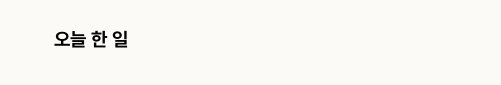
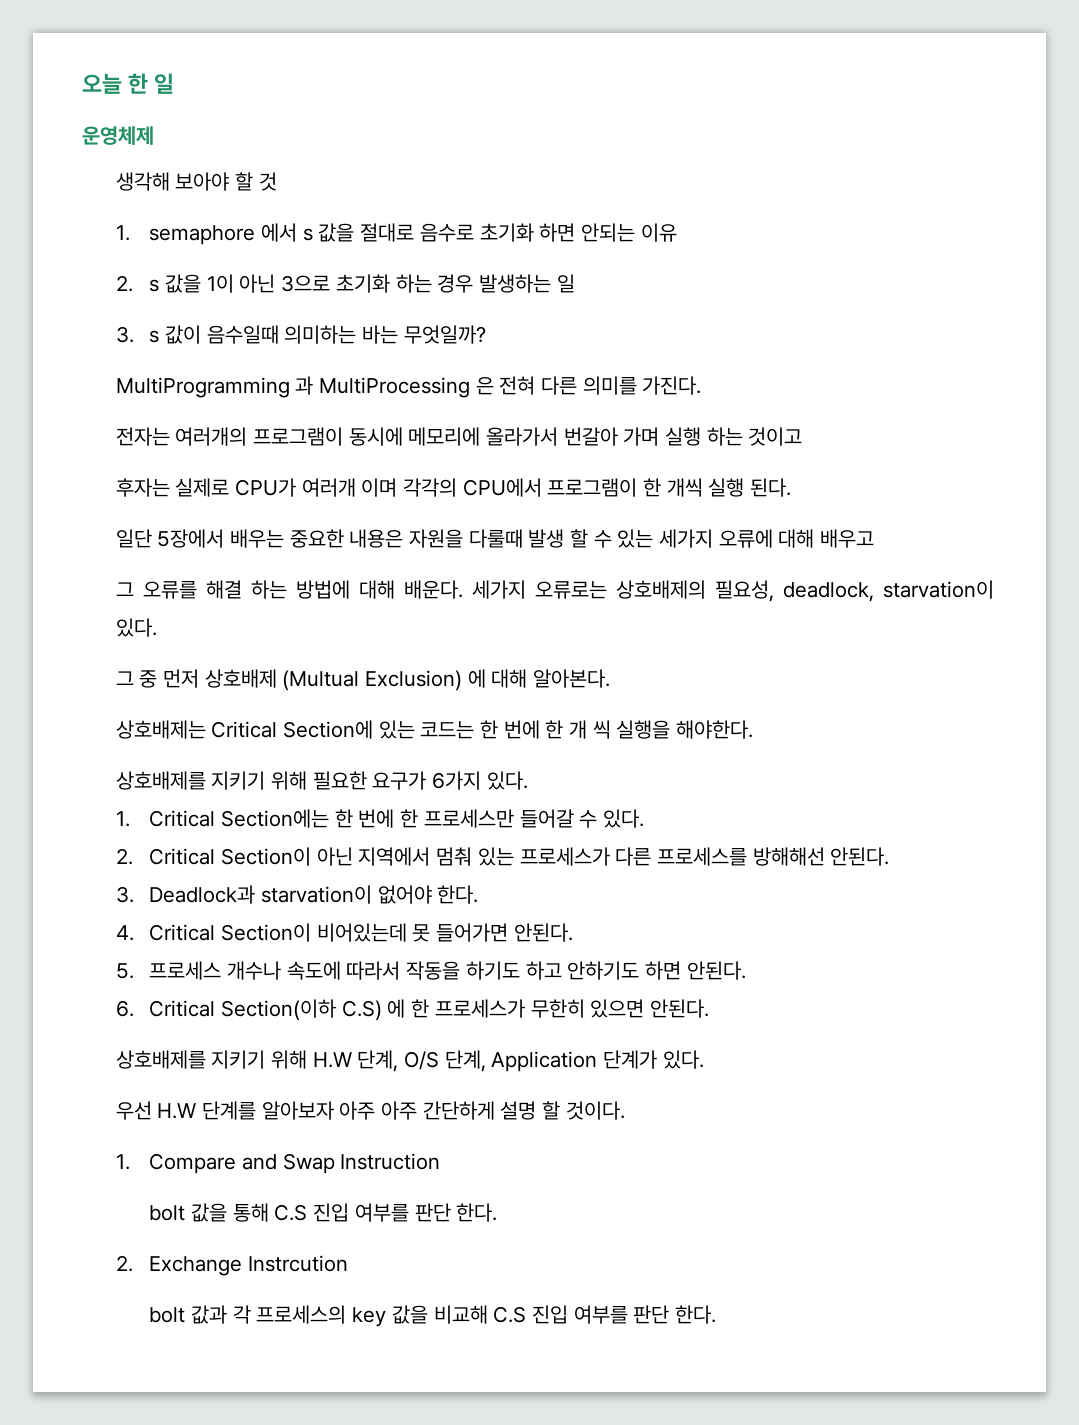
+ 운영체제
+ 생각해 보아야 할 것
+ 1. semaphore 에서 s 값을 절대로 음수로 초기화 하면 안되는 이유
+ 2. s 값을 1이 아닌 3으로 초기화 하는 경우 발생하는 일
+ 3. s 값이 음수일때 의미하는 바는 무엇일까?
+ MultiProgramming 과 MultiProcessing 은 전혀 다른 의미를 가진다.
+ 전자는 여러개의 프로그램이 동시에 메모리에 올라가서 번갈아 가며 실행 하는 것이고
+ 후자는 실제로 CPU가 여러개 이며 각각의 CPU에서 프로그램이 한 개씩 실행 된다.
+ 일단 5장에서 배우는 중요한 내용은 자원을 다룰때 발생 할 수 있는 세가지 오류에 대해 배우고
+ 그 오류를 해결 하는 방법에 대해 배운다. 세가지 오류로는 상호배제의 필요성, deadlock, starvation이 있다.
+ 그 중 먼저 상호배제 (Multual Exclusion) 에 대해 알아본다.
+ 상호배제는 Critical Section에 있는 코드는 한 번에 한 개 씩 실행을 해야한다.
+ 상호배제를 지키기 위해 필요한 요구가 6가지 있다.
+ 1. Critical Section에는 한 번에 한 프로세스만 들어갈 수 있다.
+ 2. Critical Section이 아닌 지역에서 멈춰 있는 프로세스가 다른 프로세스를 방해해선 안된다.
+ 3. Deadlock과 starvation이 없어야 한다.
+ 4. Critical Section이 비어있는데 못 들어가면 안된다.
+ 5. 프로세스 개수나 속도에 따라서 작동을 하기도 하고 안하기도 하면 안된다.
+ 6. Critical Section(이하 C.S) 에 한 프로세스가 무한히 있으면 안된다.
+ 상호배제를 지키기 위해 H.W 단계, O/S 단계, Application 단계가 있다.
+ 우선 H.W 단계를 알아보자 아주 아주 간단하게 설명 할 것이다.
+ 1. Compare and Swap Instruction
+ bolt 값을 통해 C.S 진입 여부를 판단 한다.
+ 2. Exchange Instrcution
+ bolt 값과 각 프로세스의 key 값을 비교해 C.S 진입 여부를 판단 한다.

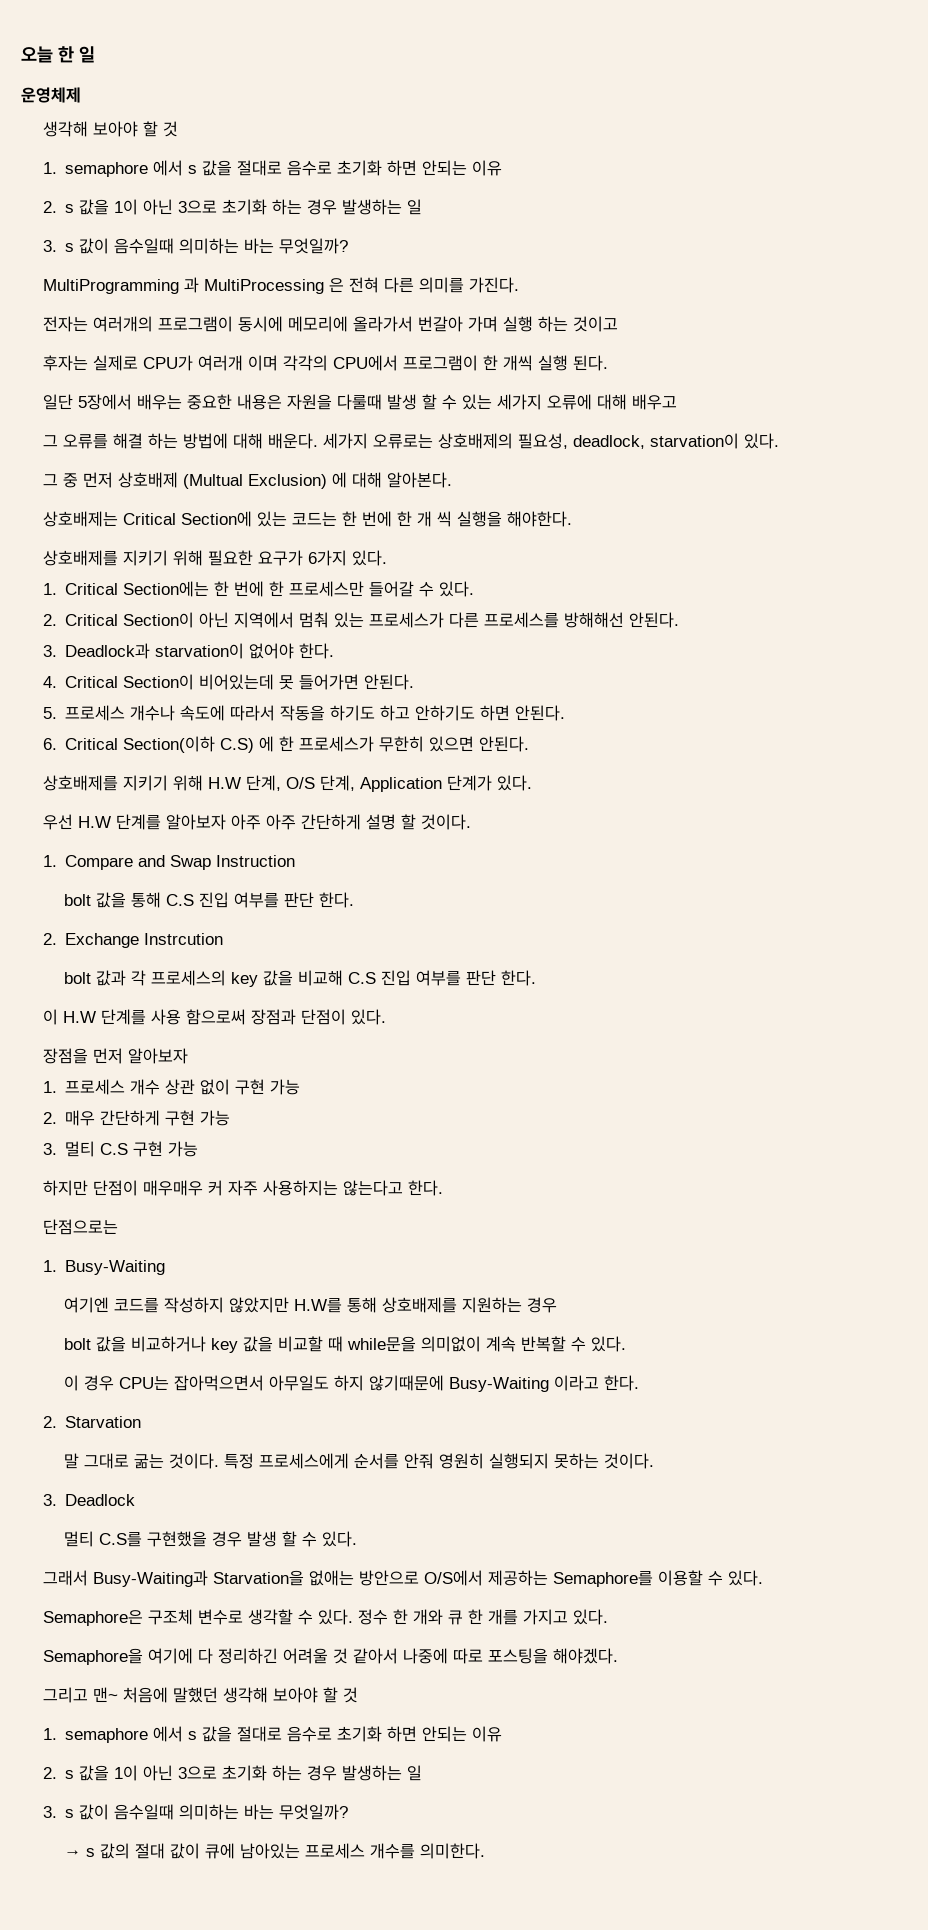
+ 이 H.W 단계를 사용 함으로써 장점과 단점이 있다.
+ 장점을 먼저 알아보자
+ 1. 프로세스 개수 상관 없이 구현 가능
+ 2. 매우 간단하게 구현 가능
+ 3. 멀티 C.S 구현 가능
+ 하지만 단점이 매우매우 커 자주 사용하지는 않는다고 한다.
+ 단점으로는
+ 1. Busy-Waiting
+ 여기엔 코드를 작성하지 않았지만 H.W를 통해 상호배제를 지원하는 경우
+ bolt 값을 비교하거나 key 값을 비교할 때 while문을 의미없이 계속 반복할 수 있다.
+ 이 경우 CPU는 잡아먹으면서 아무일도 하지 않기때문에 Busy-Waiting 이라고 한다.
+ 2. Starvation
+ 말 그대로 굶는 것이다. 특정 프로세스에게 순서를 안줘 영원히 실행되지 못하는 것이다.
+ 3. Deadlock
+ 멀티 C.S를 구현했을 경우 발생 할 수 있다.
+ 그래서 Busy-Waiting과 Starvation을 없애는 방안으로 O/S에서 제공하는 Semaphore를 이용할 수 있다.
+ Semaphore은 구조체 변수로 생각할 수 있다. 정수 한 개와 큐 한 개를 가지고 있다.
+ Semaphore을 여기에 다 정리하긴 어려울 것 같아서 나중에 따로 포스팅을 해야겠다.
+ 그리고 맨~ 처음에 말했던 생각해 보아야 할 것
+ 1. semaphore 에서 s 값을 절대로 음수로 초기화 하면 안되는 이유
+ 2. s 값을 1이 아닌 3으로 초기화 하는 경우 발생하는 일
+ 3. s 값이 음수일때 의미하는 바는 무엇일까?
+ → s 값의 절대 값이 큐에 남아있는 프로세스 개수를 의미한다.

